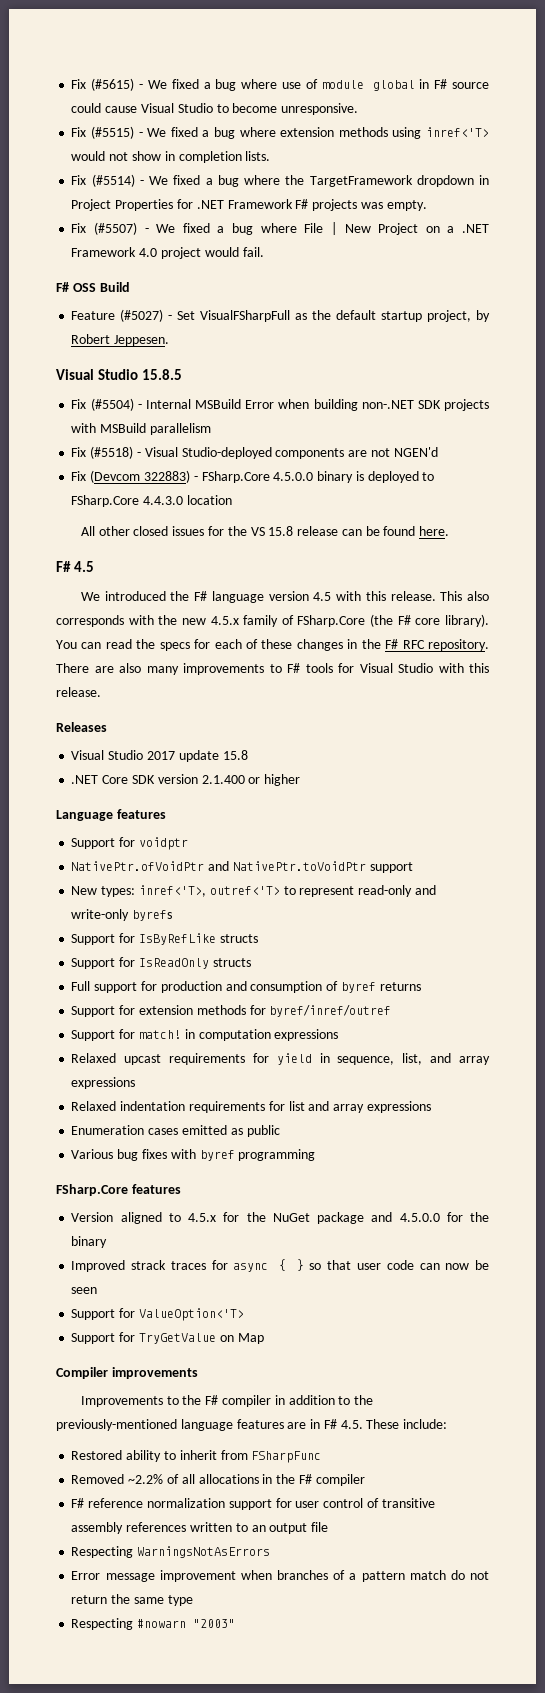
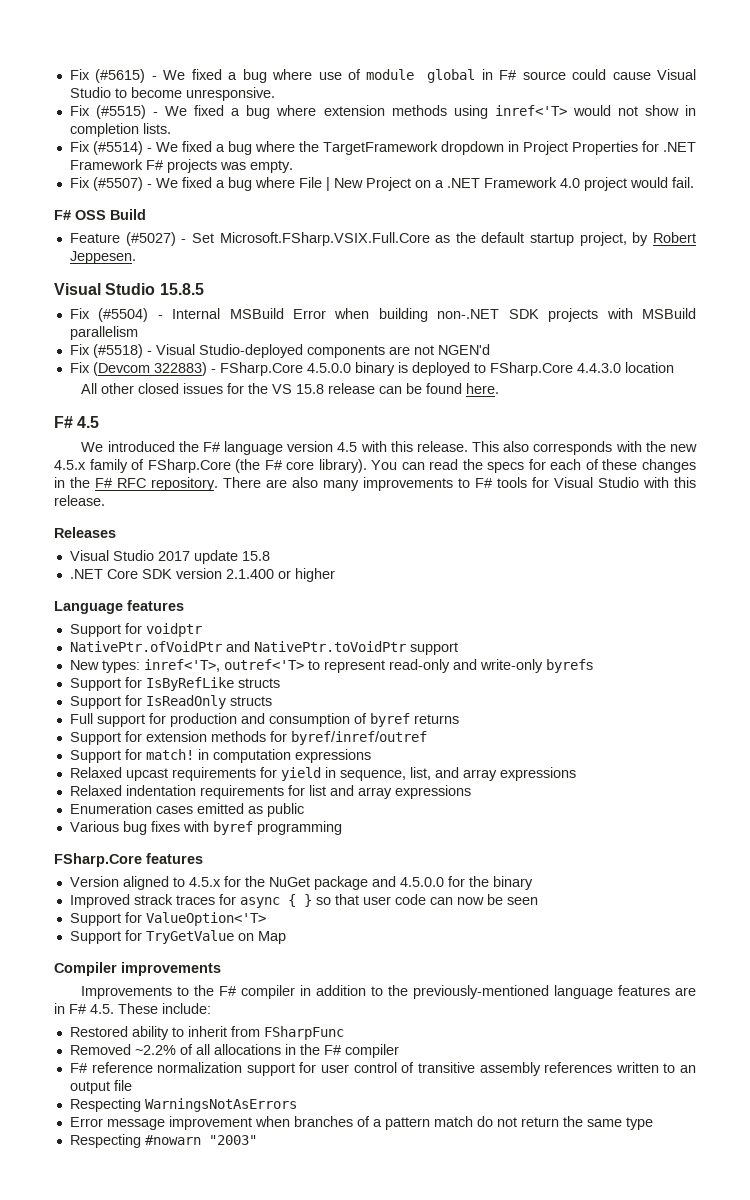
- Feature (#5027) - Set VisualFSharpFull as the default startup project, by Robert Jeppesen.
+ Feature (#5027) - Set Microsoft.FSharp.VSIX.Full.Core as the default startup project, by Robert Jeppesen.

